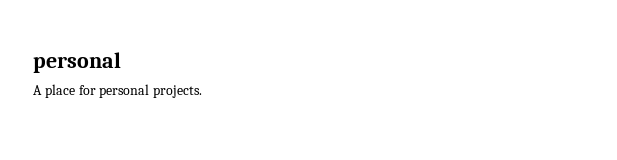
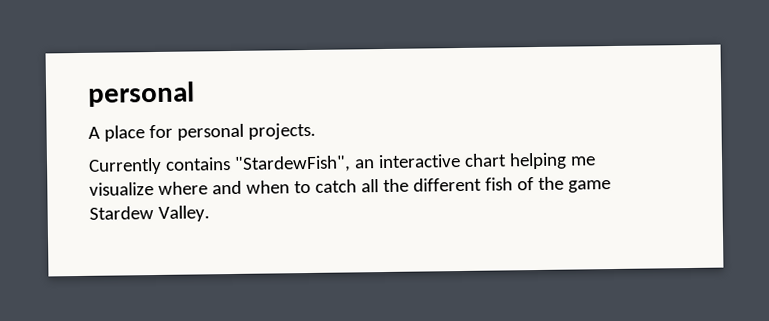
+ Currently contains "StardewFish", an interactive chart helping me visualize where and when to catch all the different fish of the game Stardew Valley.

